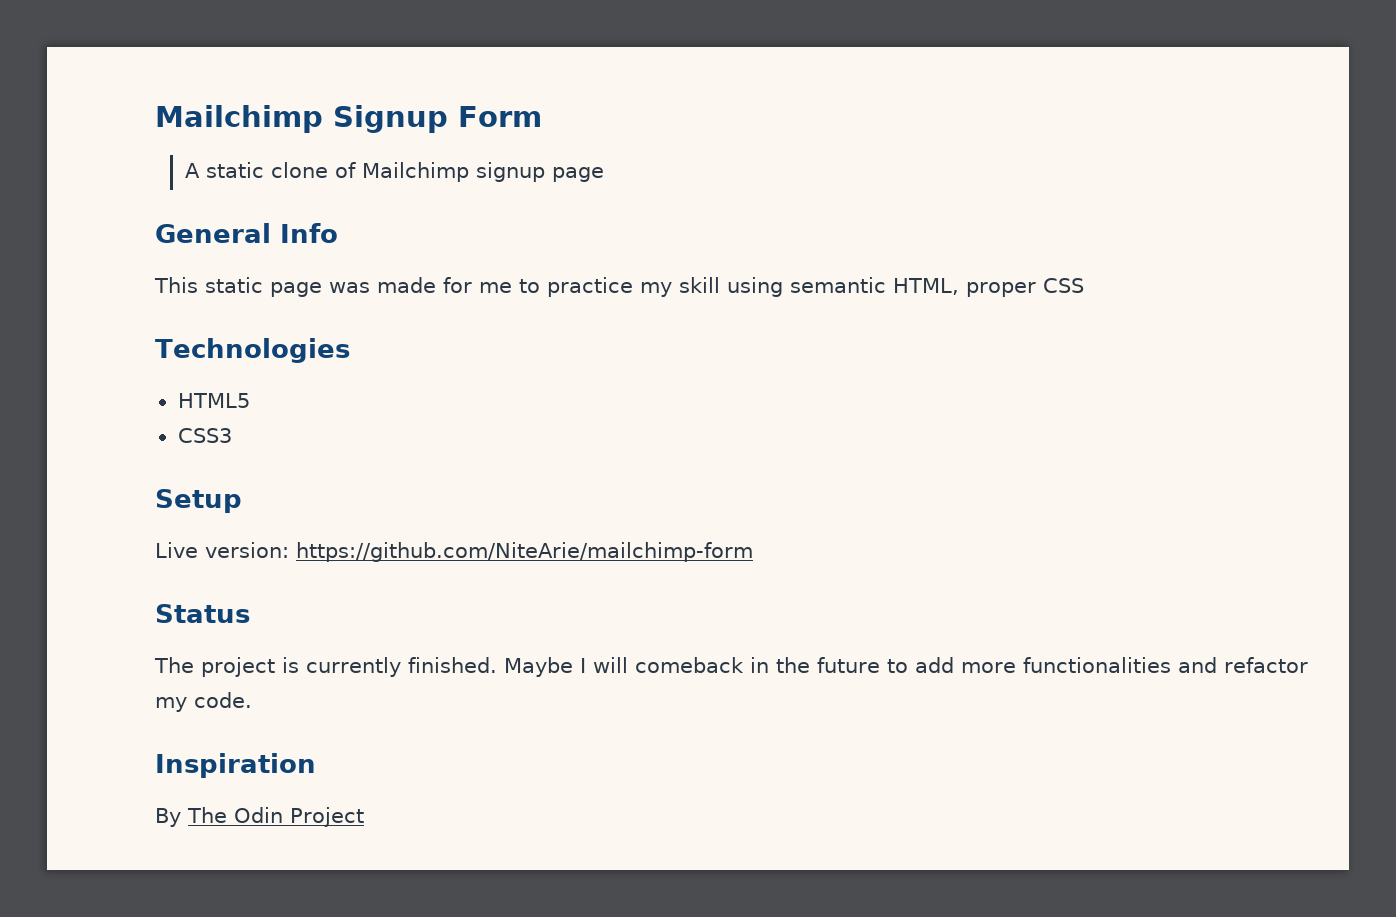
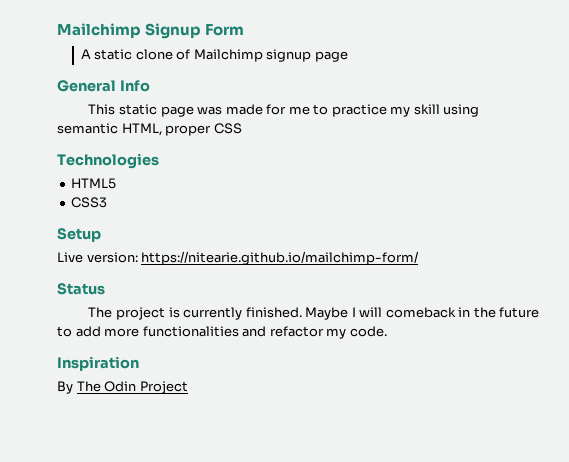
- Live version: https://github.com/NiteArie/mailchimp-form
+ Live version: https://nitearie.github.io/mailchimp-form/

